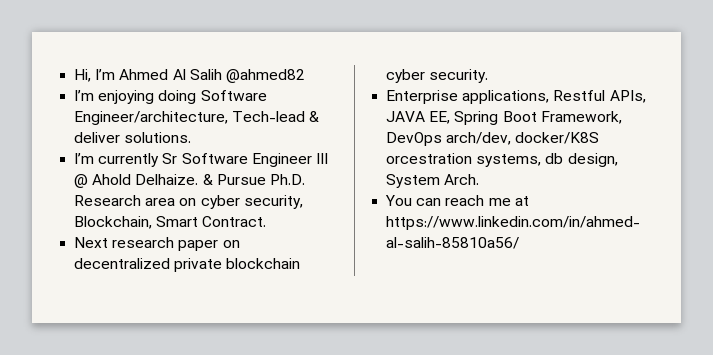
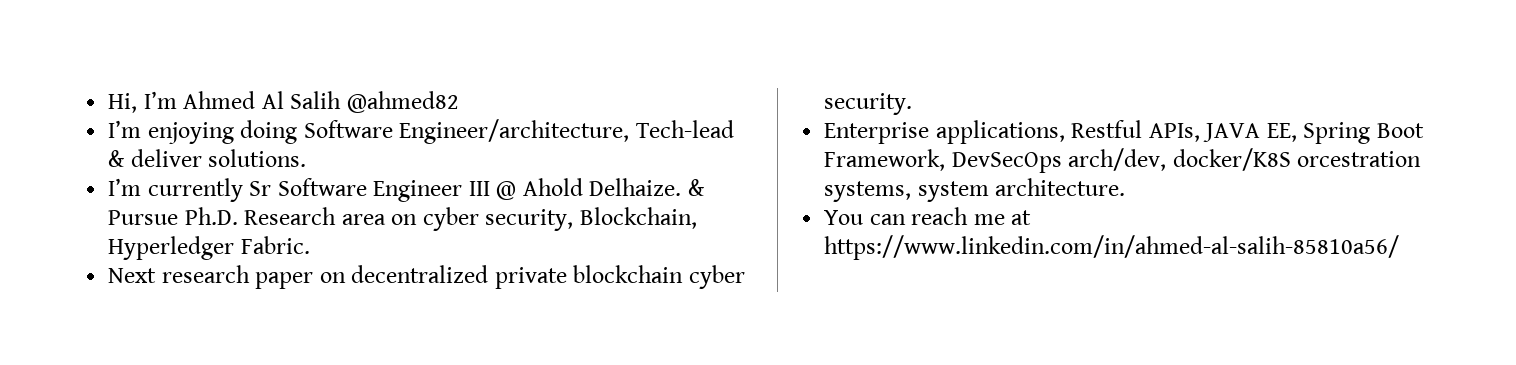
- & Pursue Ph.D. Research area on cyber security, Blockchain, Smart Contract.
+ & Pursue Ph.D. Research area on cyber security, Blockchain, Hyperledger Fabric.
- Enterprise applications, Restful APIs, JAVA EE, Spring Boot Framework, DevOps arch/dev, docker/K8S orcestration systems, db design, System Arch.
+ Enterprise applications, Restful APIs, JAVA EE, Spring Boot Framework, DevSecOps arch/dev, docker/K8S orcestration systems, system architecture.

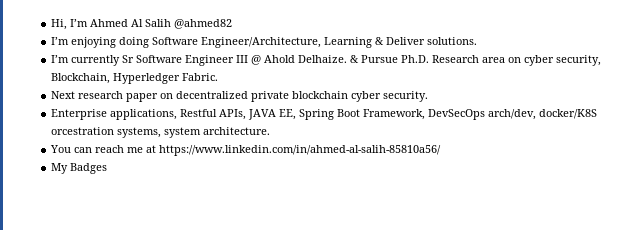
- I’m enjoying doing Software Engineer/architecture, Tech-lead & deliver solutions.
+ I’m enjoying doing Software Engineer/Architecture, Learning & Deliver solutions.
+ My Badges

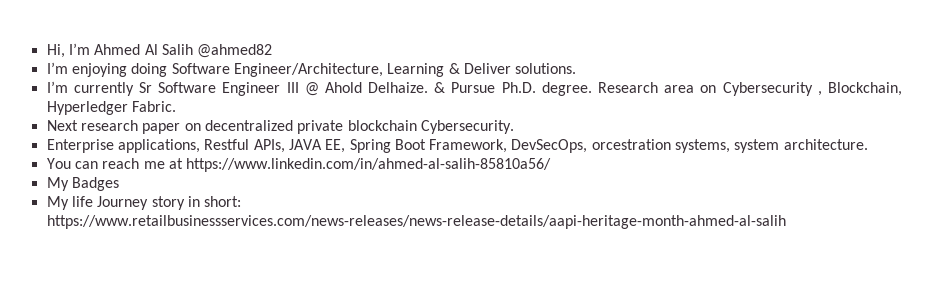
- & Pursue Ph.D. Research area on cyber security, Blockchain, Hyperledger Fabric.
+ & Pursue Ph.D. degree. Research area on Cybersecurity , Blockchain, Hyperledger Fabric.
- Next research paper on decentralized private blockchain cyber security.
+ Next research paper on decentralized private blockchain Cybersecurity.
- Enterprise applications, Restful APIs, JAVA EE, Spring Boot Framework, DevSecOps arch/dev, docker/K8S orcestration systems, system architecture.
+ Enterprise applications, Restful APIs, JAVA EE, Spring Boot Framework, DevSecOps, orcestration systems, system architecture.
+ My life Journey story in short: https://www.retailbusinessservices.com/news-releases/news-release-details/aapi-heritage-month-ahmed-al-salih

